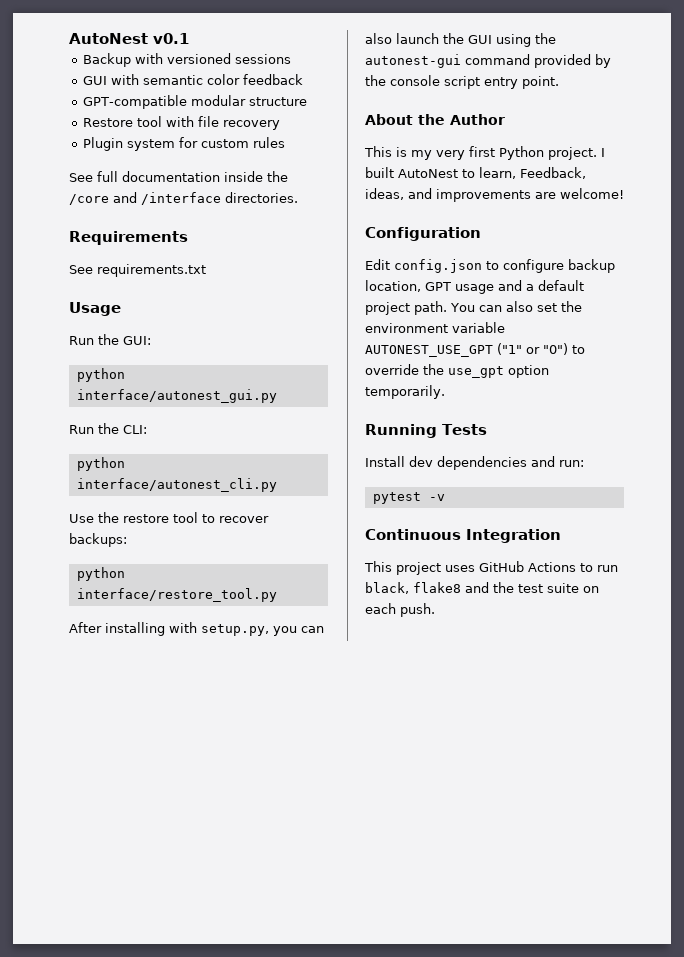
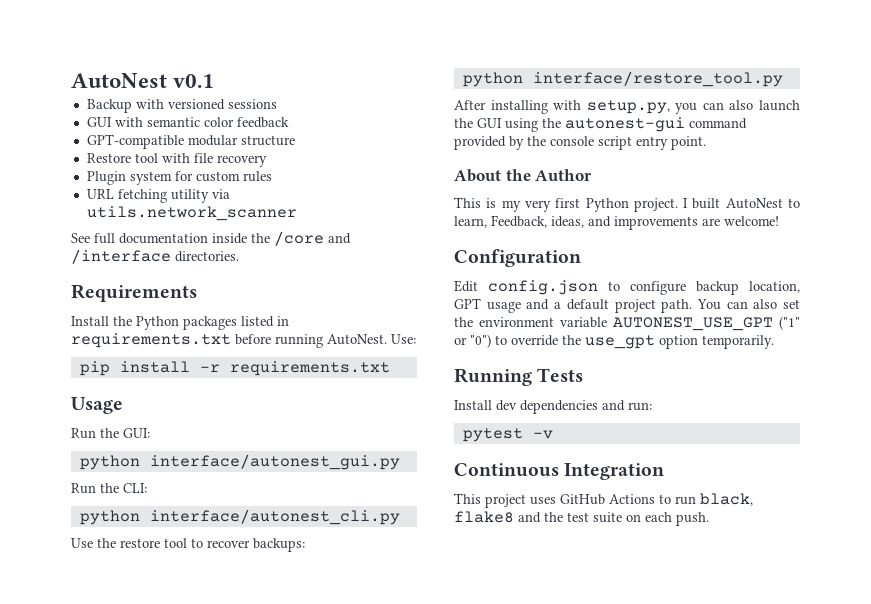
+ URL fetching utility via utils.network_scanner
- See requirements.txt
+ Install the Python packages listed in requirements.txt before running AutoNest. Use:
+ pip install -r requirements.txt

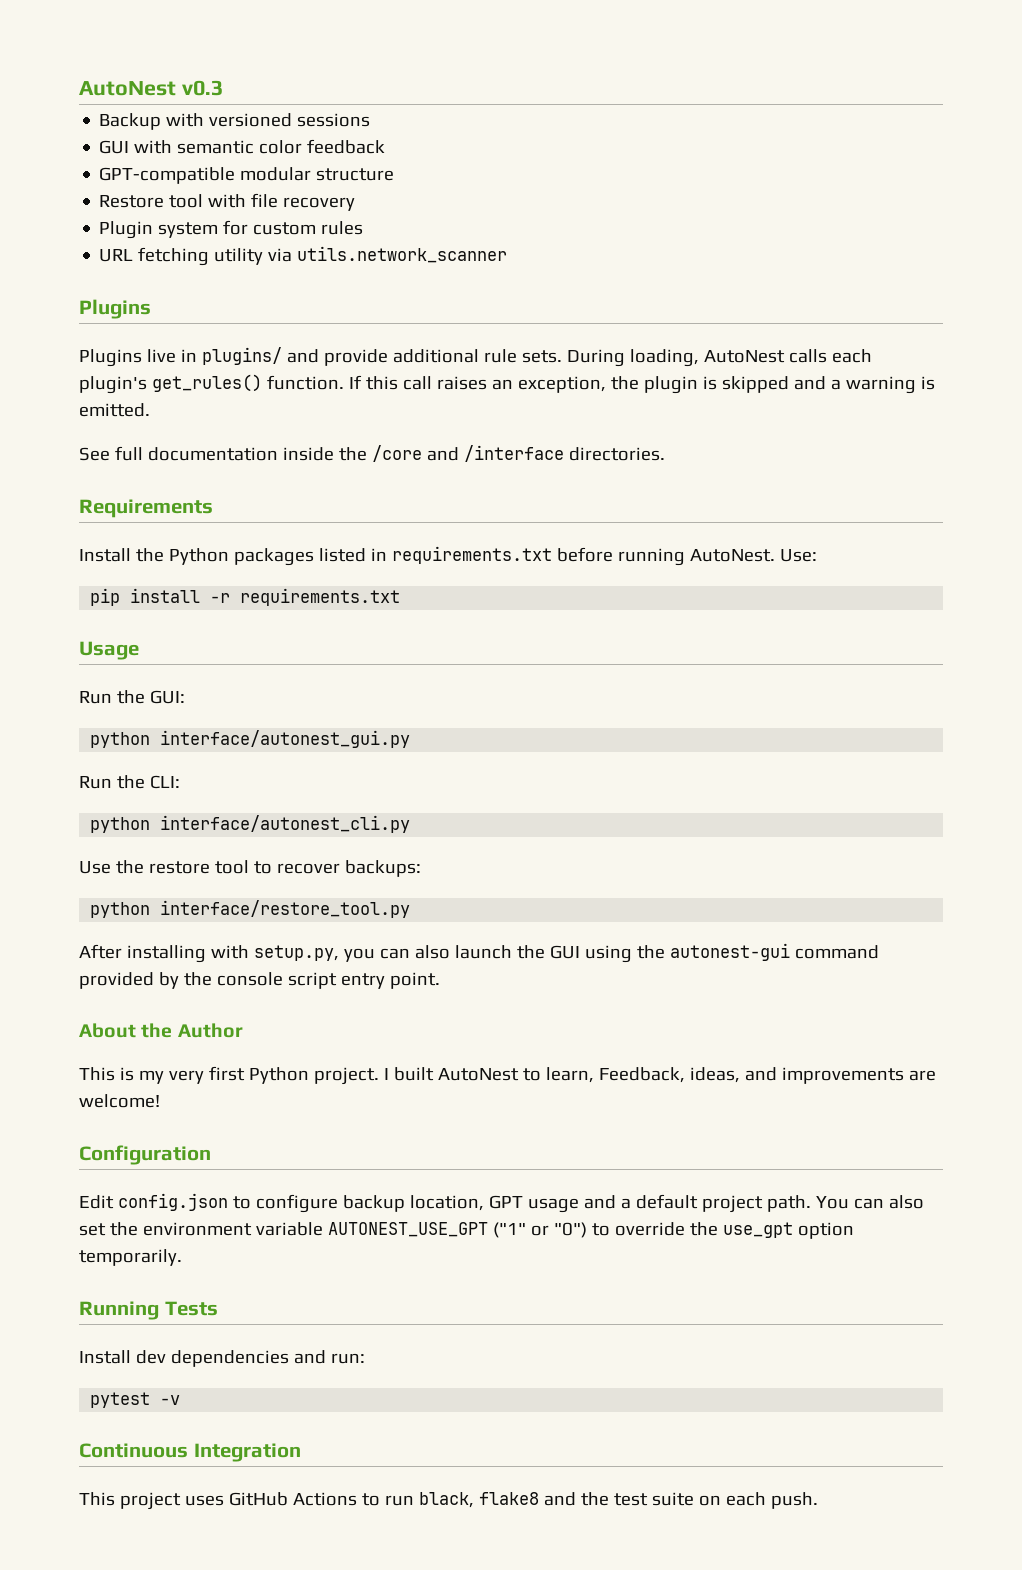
- AutoNest v0.1
+ AutoNest v0.3
  URL fetching utility via utils.network_scanner
+ Plugins
+ Plugins live in plugins/ and provide additional rule sets. During loading, AutoNest calls each plugin's get_rules() function. If this call raises an exception, the plugin is skipped and a warning is emitted.

